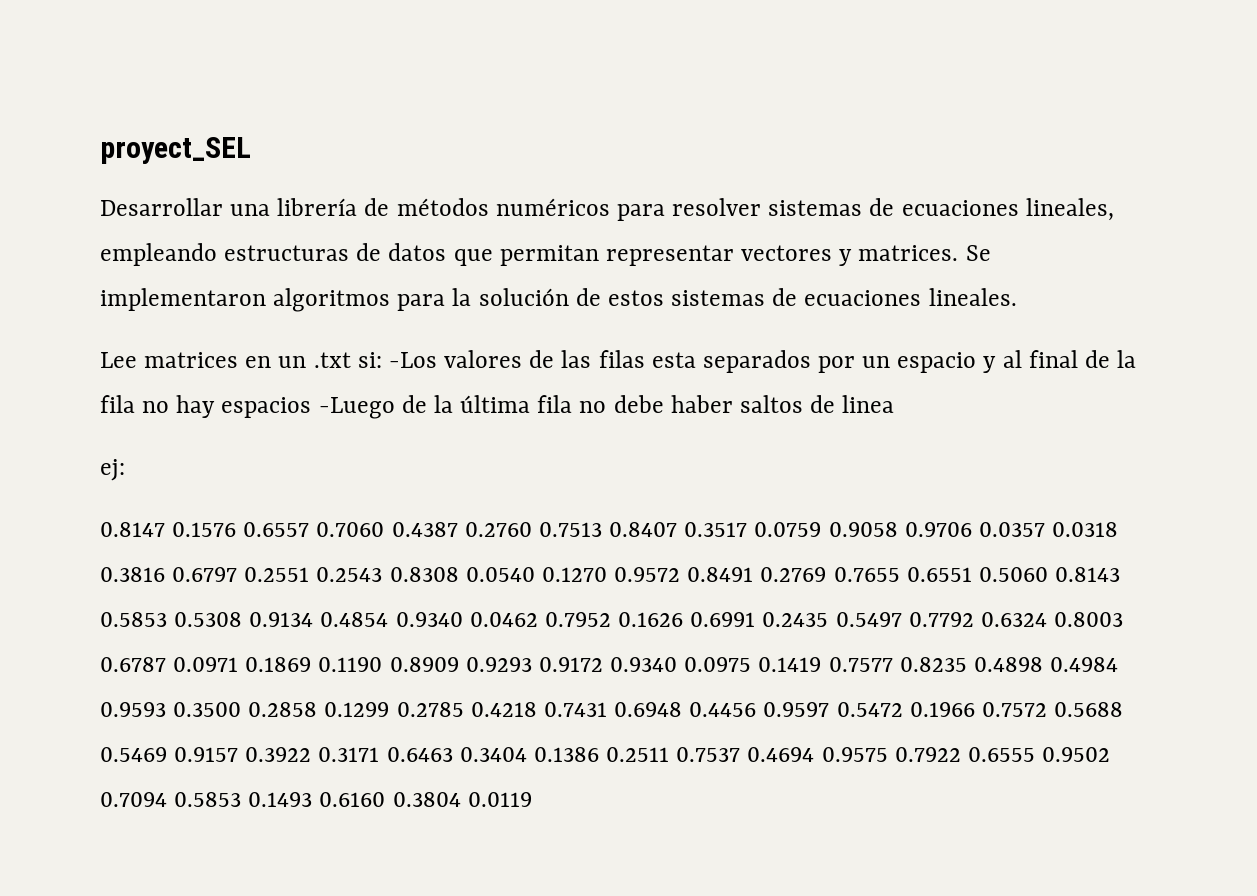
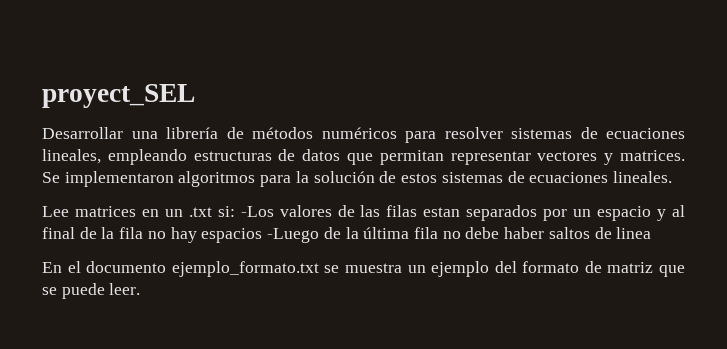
- Lee matrices en un .txt si: -Los valores de las filas esta separados por un espacio y al final de la fila no hay espacios -Luego de la última fila no debe haber saltos de linea
+ Lee matrices en un .txt si: -Los valores de las filas estan separados por un espacio y al final de la fila no hay espacios -Luego de la última fila no debe haber saltos de linea
- ej:
- 0.8147 0.1576 0.6557 0.7060 0.4387 0.2760 0.7513 0.8407 0.3517 0.0759 0.9058 0.9706 0.0357 0.0318 0.3816 0.6797 0.2551 0.2543 0.8308 0.0540 0.1270 0.9572 0.8491 0.2769 0.7655 0.6551 0.5060 0.8143 0.5853 0.5308 0.9134 0.4854 0.9340 0.0462 0.7952 0.1626 0.6991 0.2435 0.5497 0.7792 0.6324 0.8003 0.6787 0.0971 0.1869 0.1190 0.8909 0.9293 0.9172 0.9340 0.0975 0.1419 0.7577 0.8235 0.4898 0.4984 0.9593 0.3500 0.2858 0.1299 0.2785 0.4218 0.7431 0.6948 0.4456 0.9597 0.5472 0.1966 0.7572 0.5688 0.5469 0.9157 0.3922 0.3171 0.6463 0.3404 0.1386 0.2511 0.7537 0.4694 0.9575 0.7922 0.6555 0.9502 0.7094 0.5853 0.1493 0.6160 0.3804 0.0119
+ En el documento ejemplo_formato.txt se muestra un ejemplo del formato de matriz que se puede leer.

